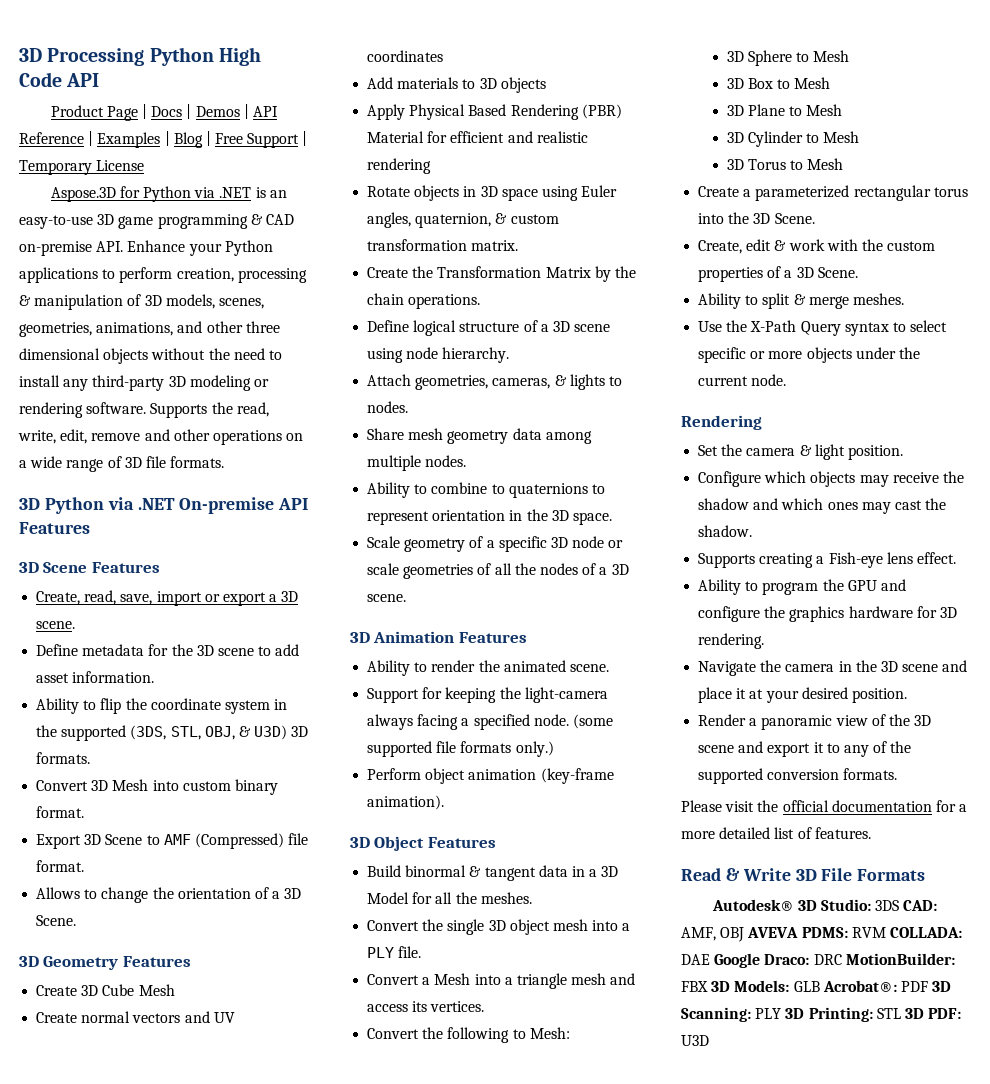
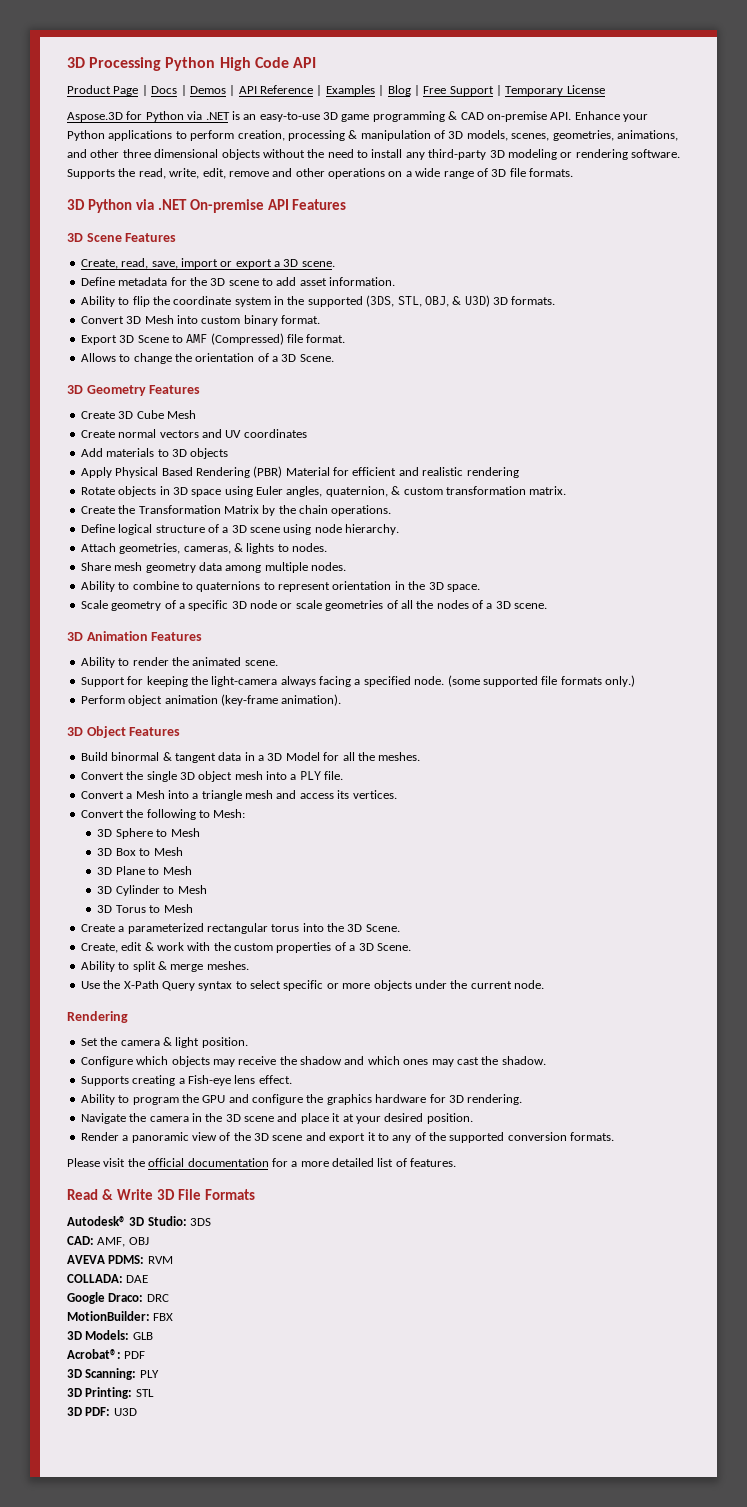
- Autodesk® 3D Studio: 3DS CAD: AMF, OBJ AVEVA PDMS: RVM COLLADA: DAE Google Draco: DRC MotionBuilder: FBX 3D Models: GLB Acrobat®: PDF 3D Scanning: PLY 3D Printing: STL 3D PDF: U3D
+ Autodesk® 3D Studio: 3DS
+ CAD: AMF, OBJ
+ AVEVA PDMS: RVM
+ COLLADA: DAE
+ Google Draco: DRC
+ MotionBuilder: FBX
+ 3D Models: GLB
+ Acrobat®: PDF
+ 3D Scanning: PLY
+ 3D Printing: STL
+ 3D PDF: U3D

